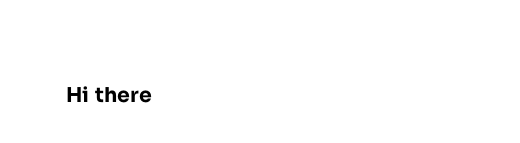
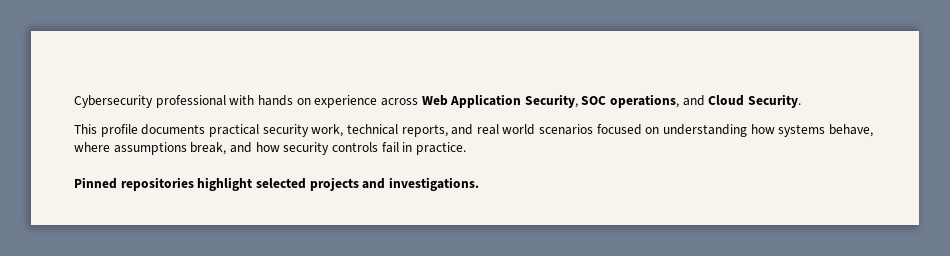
- Hi there
+ Cybersecurity professional with hands on experience across Web Application Security, SOC operations, and Cloud Security.
+ This profile documents practical security work, technical reports, and real world scenarios focused on understanding how systems behave, where assumptions break, and how security controls fail in practice.
+ Pinned repositories highlight selected projects and investigations.

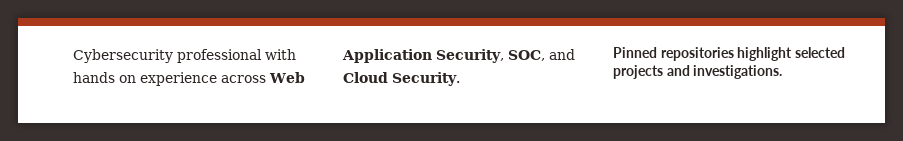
- Cybersecurity professional with hands on experience across Web Application Security, SOC operations, and Cloud Security.
+ Cybersecurity professional with hands on experience across Web Application Security, SOC, and Cloud Security.
- This profile documents practical security work, technical reports, and real world scenarios focused on understanding how systems behave, where assumptions break, and how security controls fail in practice.

